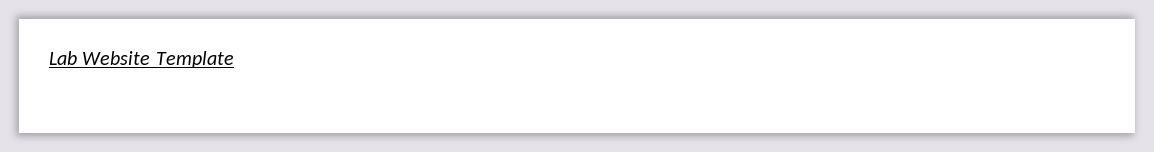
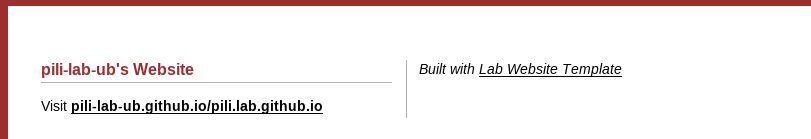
- Lab Website Template
+ pili-lab-ub's Website
+ Visit pili-lab-ub.github.io/pili.lab.github.io
+ Built with Lab Website Template

